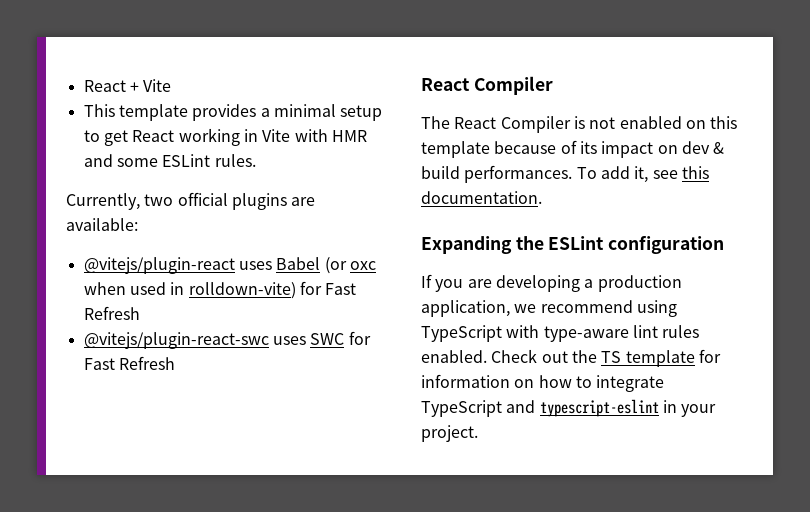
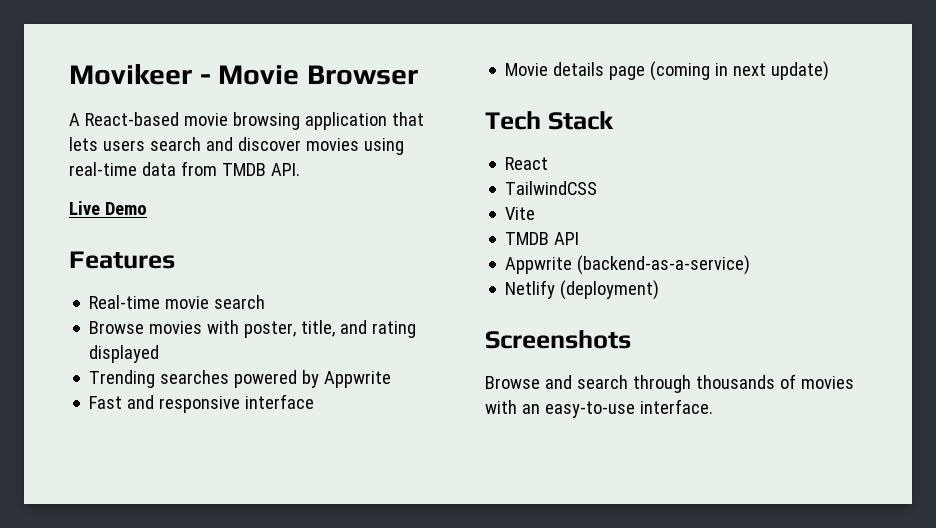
- React + Vite
+ Movikeer - Movie Browser
+ A React-based movie browsing application that lets users search and discover movies using real-time data from TMDB API.
+ Live Demo
+ Features
+ Real-time movie search
+ Browse movies with poster, title, and rating displayed
+ Trending searches powered by Appwrite
+ Fast and responsive interface
+ Movie details page (coming in next update)
+ Tech Stack
+ React
+ TailwindCSS
+ Vite
- This template provides a minimal setup to get React working in Vite with HMR and some ESLint rules.
- Currently, two official plugins are available:
- @vitejs/plugin-react uses Babel (or oxc when used in rolldown-vite) for Fast Refresh
- @vitejs/plugin-react-swc uses SWC for Fast Refresh
- React Compiler
- The React Compiler is not enabled on this template because of its impact on dev & build performances. To add it, see this documentation.
- Expanding the ESLint configuration
- If you are developing a production application, we recommend using TypeScript with type-aware lint rules enabled. Check out the TS template for information on how to integrate TypeScript and typescript-eslint in your project.
+ TMDB API
+ Appwrite (backend-as-a-service)
+ Netlify (deployment)
+ Screenshots
+ Browse and search through thousands of movies with an easy-to-use interface.

